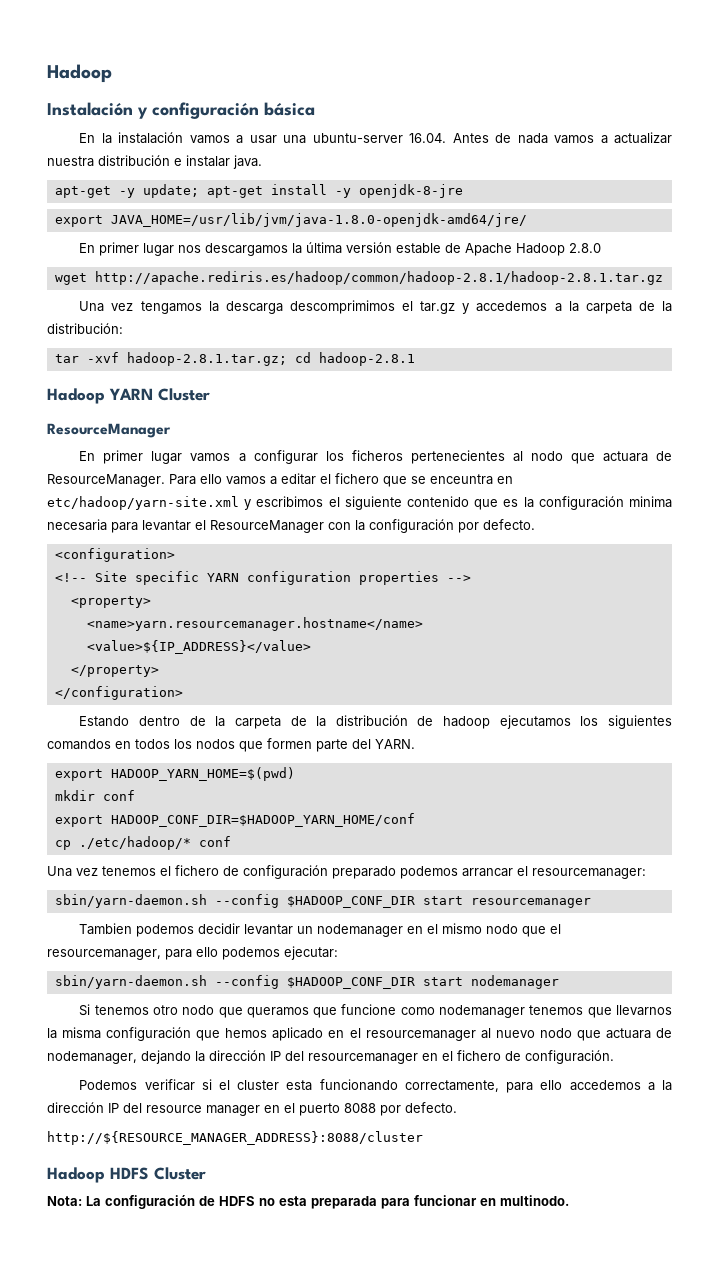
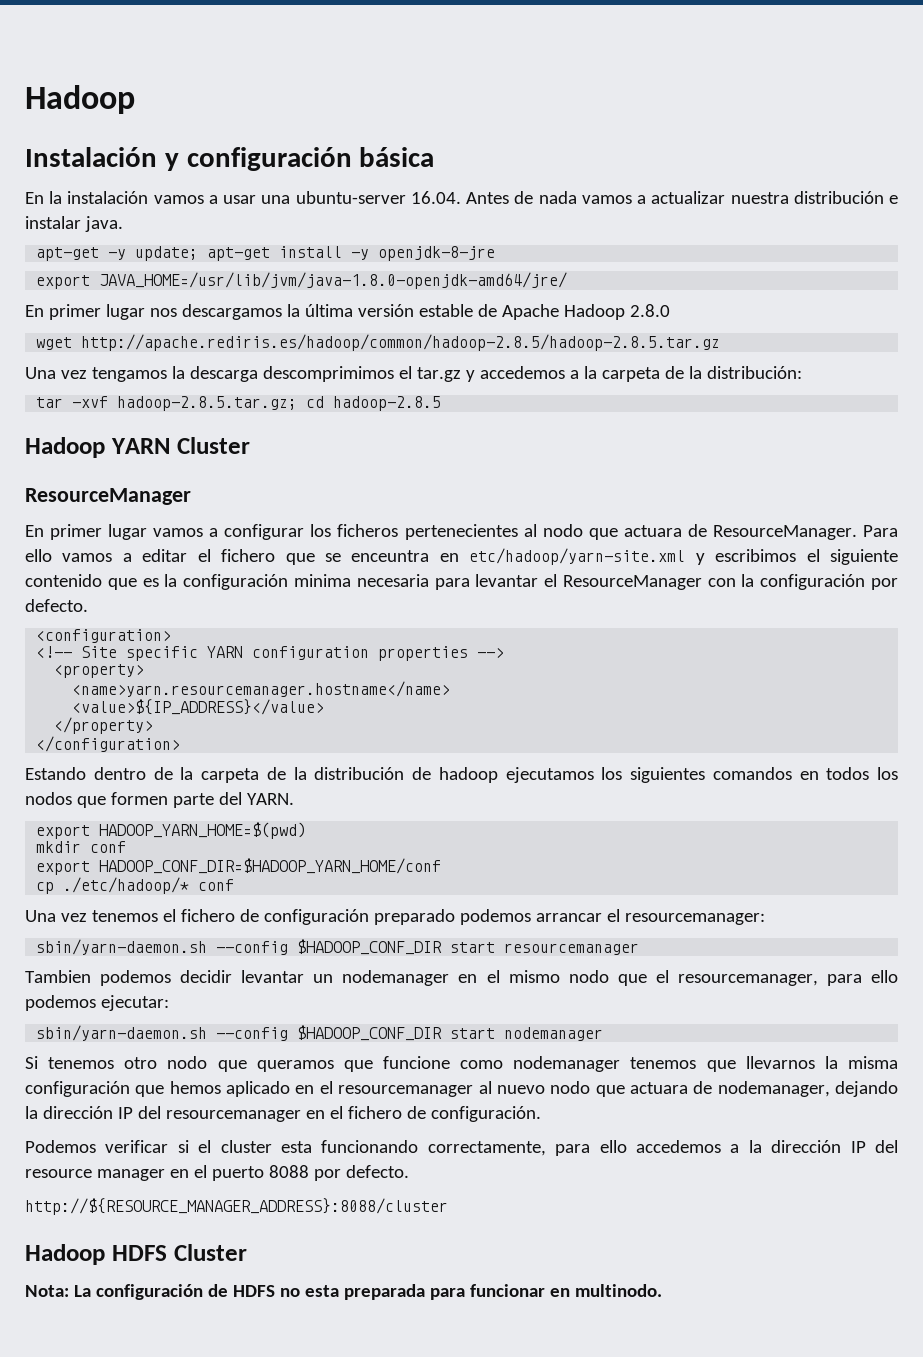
- wget http://apache.rediris.es/hadoop/common/hadoop-2.8.1/hadoop-2.8.1.tar.gz
+ wget http://apache.rediris.es/hadoop/common/hadoop-2.8.5/hadoop-2.8.5.tar.gz
- tar -xvf hadoop-2.8.1.tar.gz; cd hadoop-2.8.1
+ tar -xvf hadoop-2.8.5.tar.gz; cd hadoop-2.8.5

